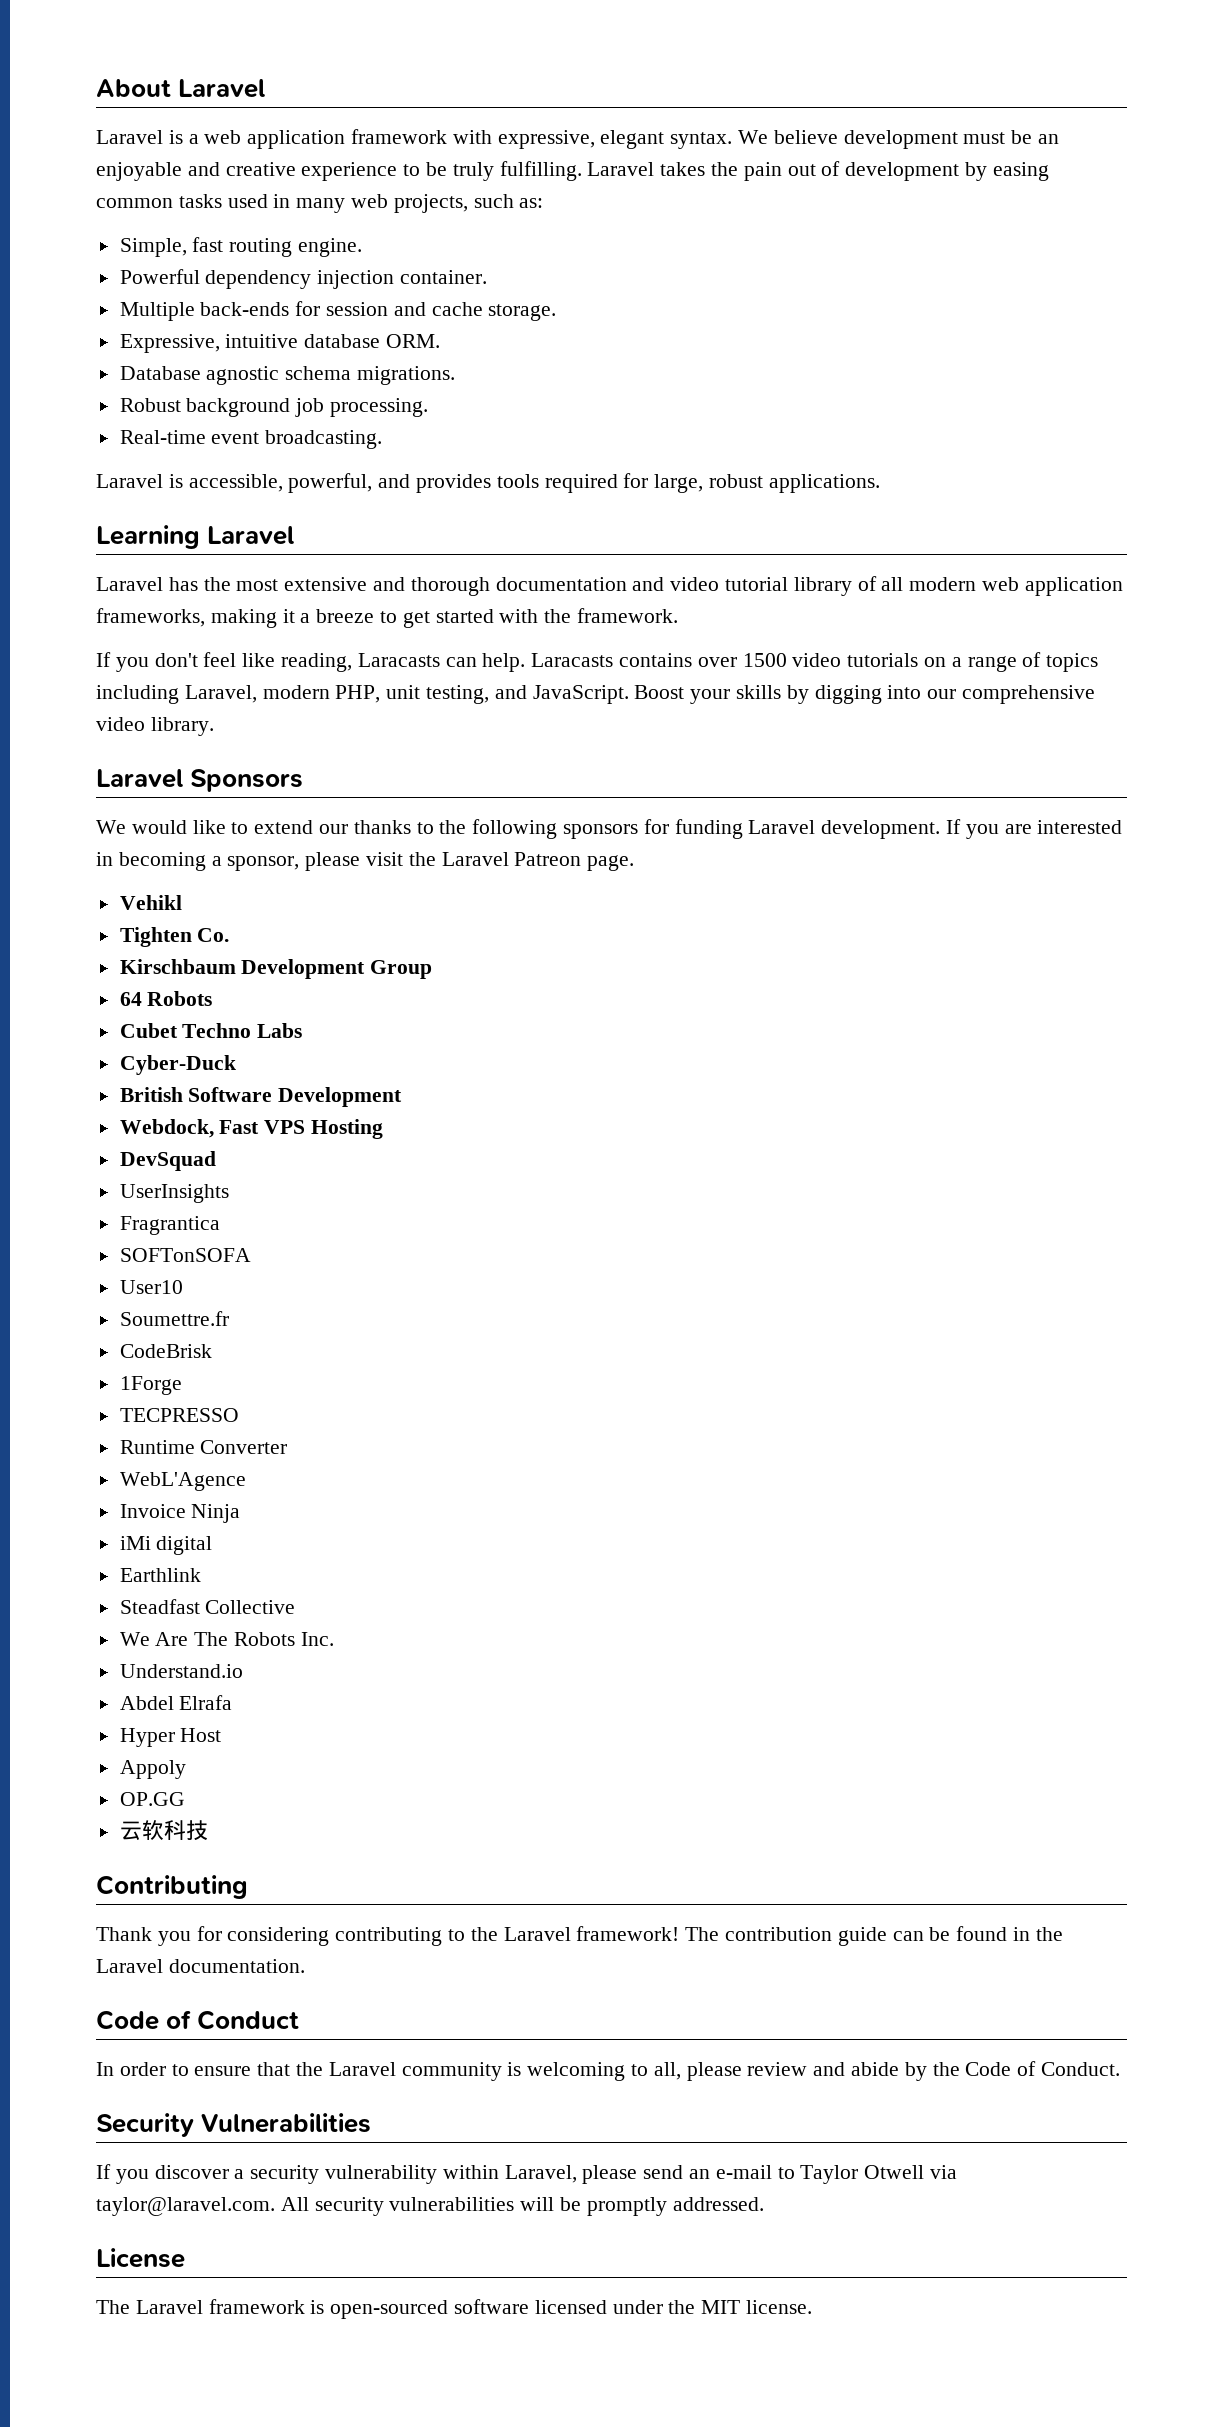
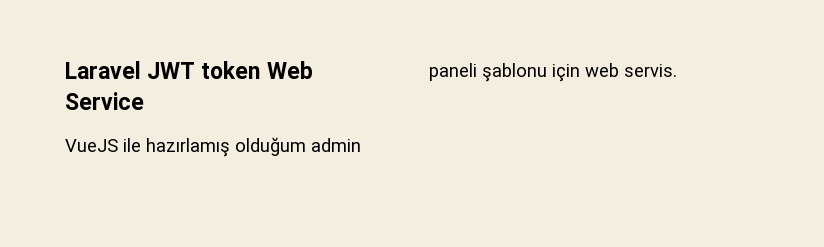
- About Laravel
- Laravel is a web application framework with expressive, elegant syntax. We believe development must be an enjoyable and creative experience to be truly fulfilling. Laravel takes the pain out of development by easing common tasks used in many web projects, such as:
- Simple, fast routing engine.
- Powerful dependency injection container.
- Multiple back-ends for session and cache storage.
- Expressive, intuitive database ORM.
- Database agnostic schema migrations.
- Robust background job processing.
- Real-time event broadcasting.
- Laravel is accessible, powerful, and provides tools required for large, robust applications.
- Learning Laravel
- Laravel has the most extensive and thorough documentation and video tutorial library of all modern web application frameworks, making it a breeze to get started with the framework.
- If you don't feel like reading, Laracasts can help. Laracasts contains over 1500 video tutorials on a range of topics including Laravel, modern PHP, unit testing, and JavaScript. Boost your skills by digging into our comprehensive video library.
- Laravel Sponsors
- We would like to extend our thanks to the following sponsors for funding Laravel development. If you are interested in becoming a sponsor, please visit the Laravel Patreon page.
- Vehikl
- Tighten Co.
- Kirschbaum Development Group
- 64 Robots
- Cubet Techno Labs
- Cyber-Duck
- British Software Development
- Webdock, Fast VPS Hosting
- DevSquad
- UserInsights
- Fragrantica
- SOFTonSOFA
- User10
- Soumettre.fr
- CodeBrisk
- 1Forge
- TECPRESSO
- Runtime Converter
- WebL'Agence
- Invoice Ninja
- iMi digital
- Earthlink
- Steadfast Collective
- We Are The Robots Inc.
- Understand.io
- Abdel Elrafa
- Hyper Host
- Appoly
- OP.GG
- 云软科技
- Contributing
- Thank you for considering contributing to the Laravel framework! The contribution guide can be found in the Laravel documentation.
- Code of Conduct
- In order to ensure that the Laravel community is welcoming to all, please review and abide by the Code of Conduct.
- Security Vulnerabilities
- If you discover a security vulnerability within Laravel, please send an e-mail to Taylor Otwell via taylor@laravel.com. All security vulnerabilities will be promptly addressed.
- License
- The Laravel framework is open-sourced software licensed under the MIT license.
+ Laravel JWT token Web Service
+ VueJS ile hazırlamış olduğum admin paneli şablonu için web servis.

